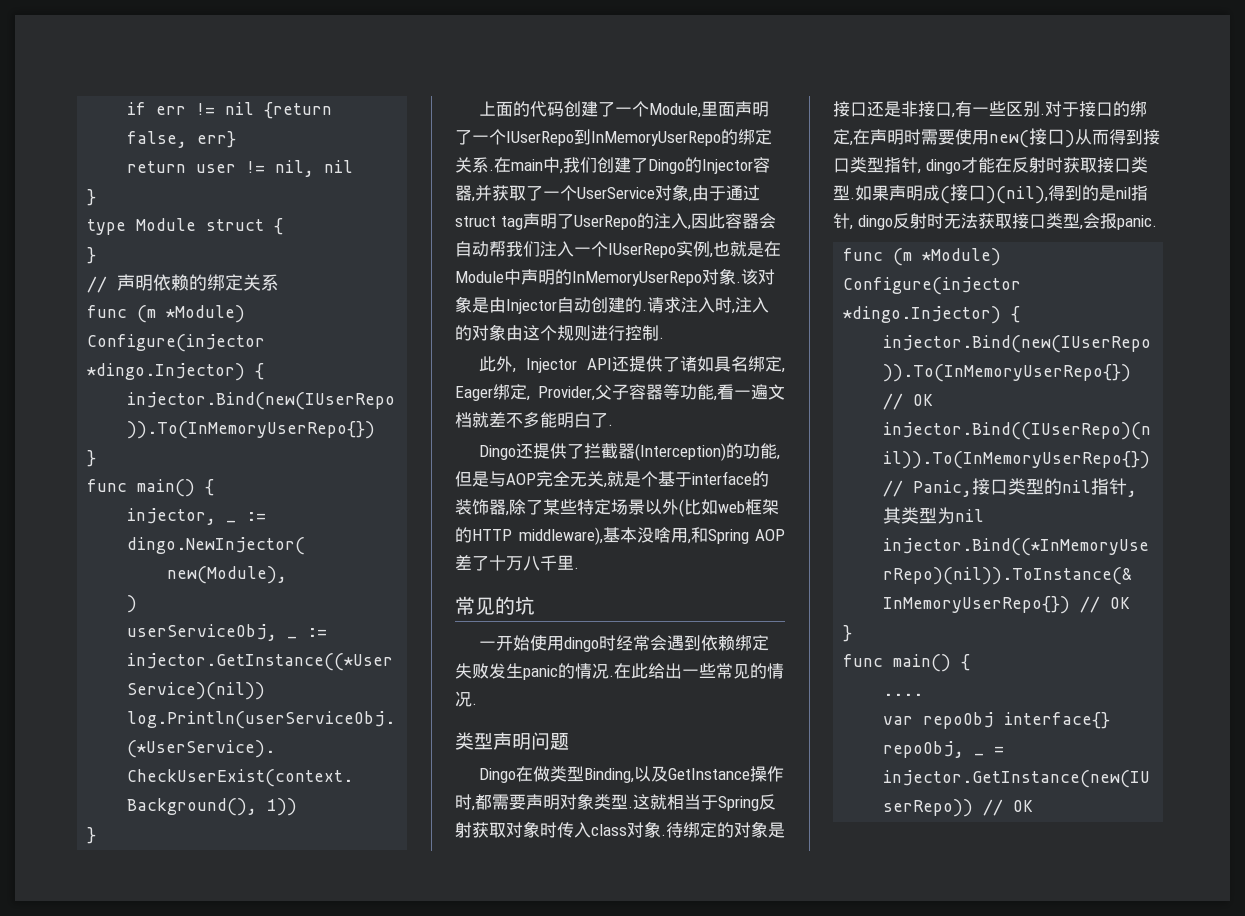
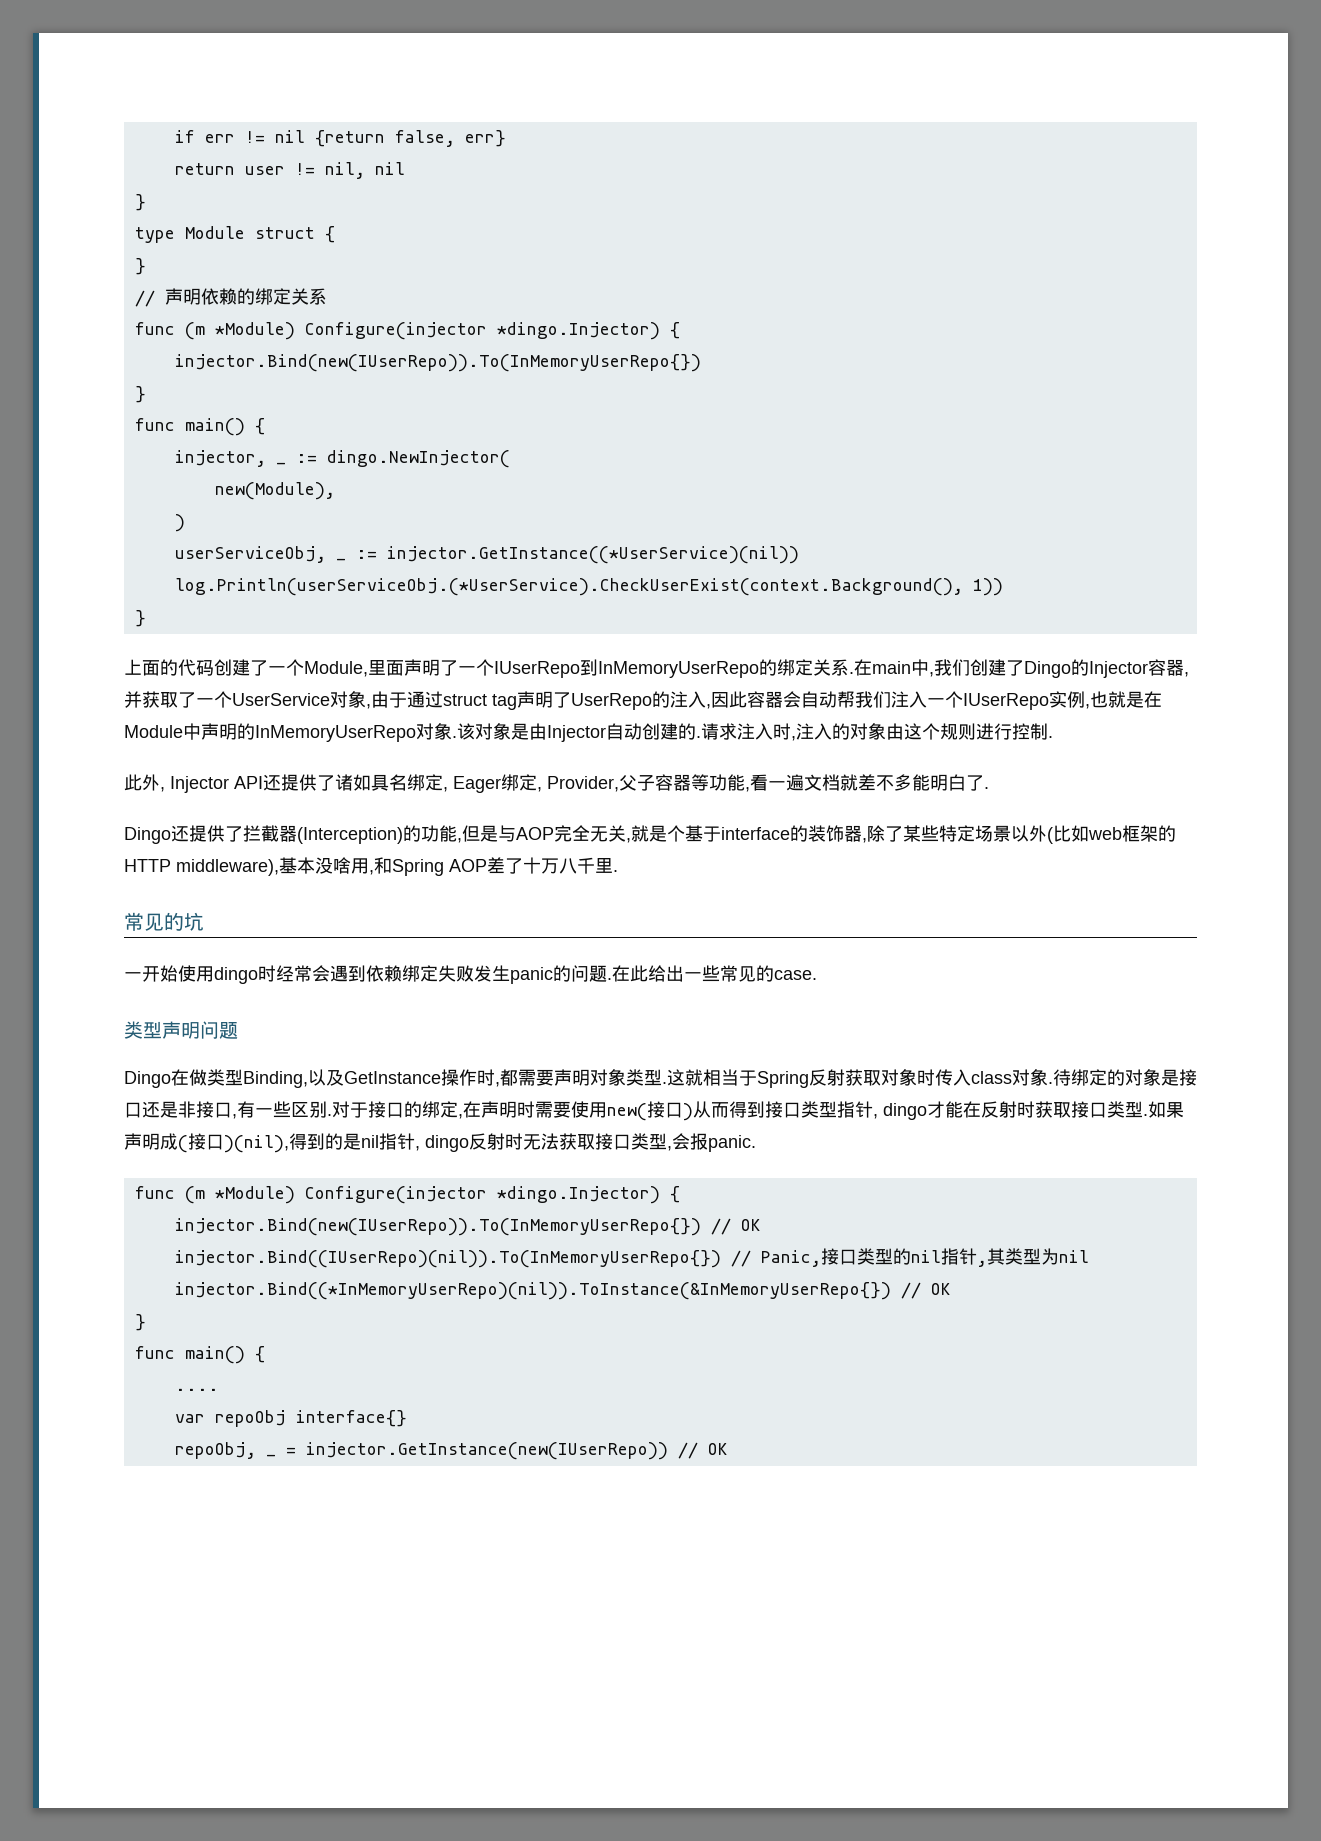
- 一开始使用dingo时经常会遇到依赖绑定失败发生panic的情况.
+ 一开始使用dingo时经常会遇到依赖绑定失败发生panic的问题.
- 在此给出一些常见的情况.
+ 在此给出一些常见的case.

